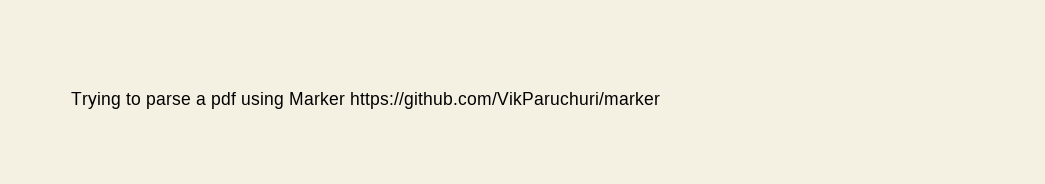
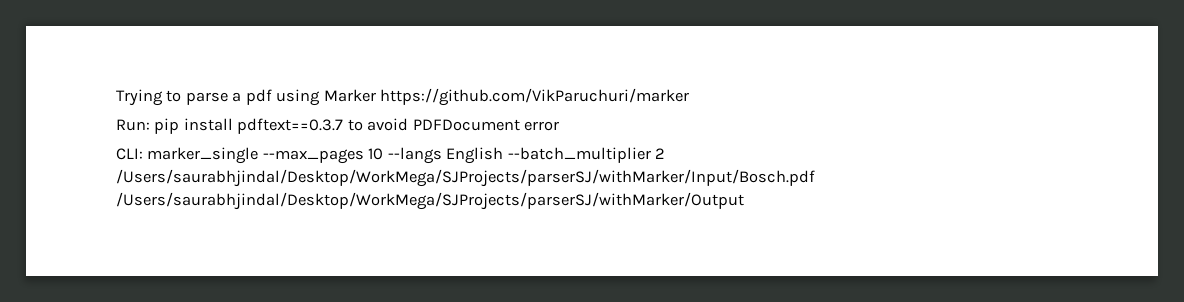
+ Run: pip install pdftext==0.3.7 to avoid PDFDocument error
+ CLI: marker_single --max_pages 10 --langs English --batch_multiplier 2 /Users/saurabhjindal/Desktop/WorkMega/SJProjects/parserSJ/withMarker/Input/Bosch.pdf /Users/saurabhjindal/Desktop/WorkMega/SJProjects/parserSJ/withMarker/Output

